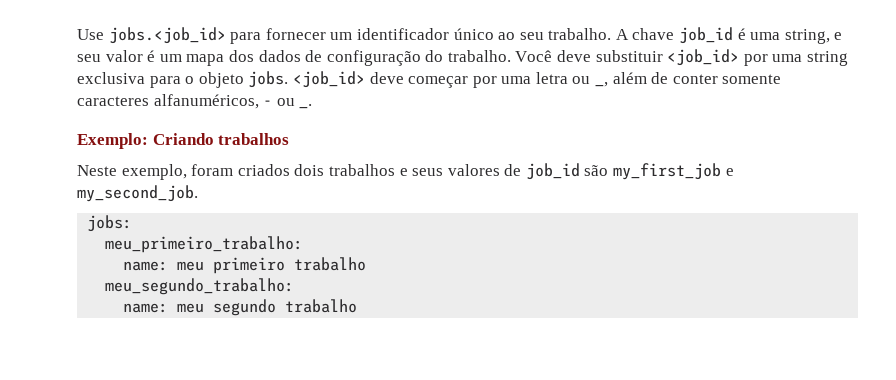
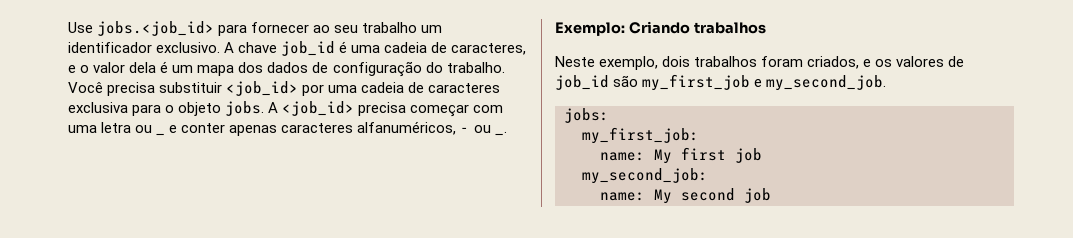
- Use jobs.<job_id> para fornecer um identificador único ao seu trabalho.
+ Use jobs.<job_id> para fornecer ao seu trabalho um identificador exclusivo.
- A chave job_id é uma string, e seu valor é um mapa dos dados de configuração do trabalho.
+ A chave job_id é uma cadeia de caracteres, e o valor dela é um mapa dos dados de configuração do trabalho.
- Você deve substituir <job_id> por uma string exclusiva para o objeto jobs.
+ Você precisa substituir <job_id> por uma cadeia de caracteres exclusiva para o objeto jobs.
- <job_id> deve começar por uma letra ou _, além de conter somente caracteres alfanuméricos, - ou _.
+ A <job_id> precisa começar com uma letra ou _ e conter apenas caracteres alfanuméricos, - ou _.
- Neste exemplo, foram criados dois trabalhos e seus valores de job_id são my_first_job e my_second_job.
+ Neste exemplo, dois trabalhos foram criados, e os valores de job_id são my_first_job e my_second_job.
- meu_primeiro_trabalho:
- name: meu primeiro trabalho
- meu_segundo_trabalho:
- name: meu segundo trabalho
+ my_first_job:
+ name: My first job
+ my_second_job:
+ name: My second job

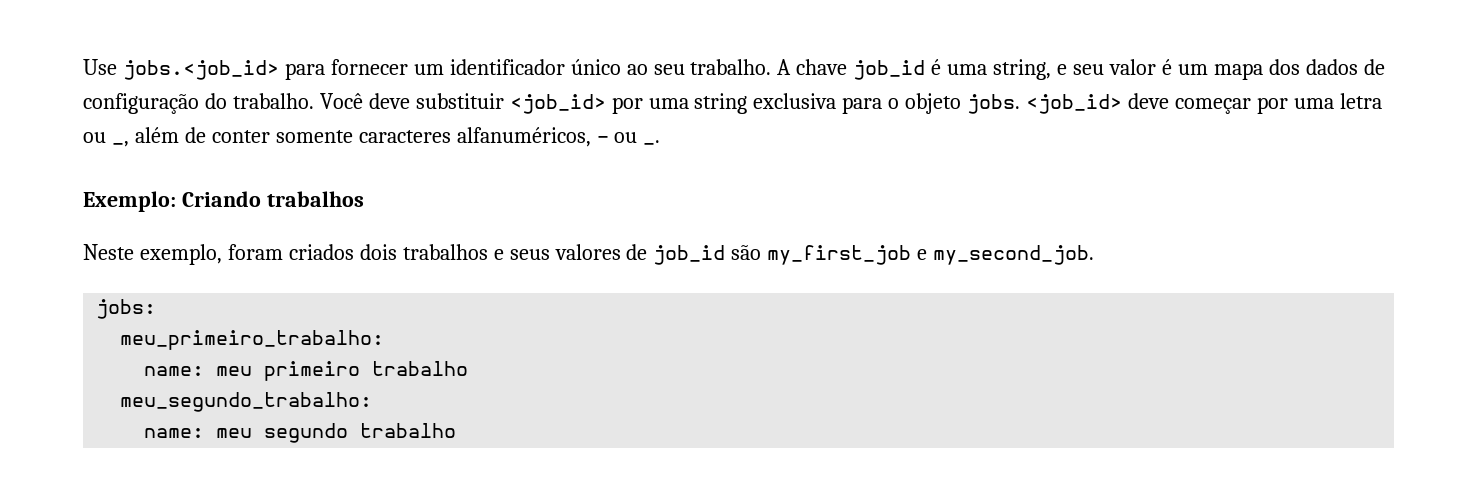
- Use jobs.<job_id> para fornecer ao seu trabalho um identificador exclusivo.
+ Use jobs.<job_id> para fornecer um identificador único ao seu trabalho.
- A chave job_id é uma cadeia de caracteres, e o valor dela é um mapa dos dados de configuração do trabalho.
+ A chave job_id é uma string, e seu valor é um mapa dos dados de configuração do trabalho.
- Você precisa substituir <job_id> por uma cadeia de caracteres exclusiva para o objeto jobs.
+ Você deve substituir <job_id> por uma string exclusiva para o objeto jobs.
- A <job_id> precisa começar com uma letra ou _ e conter apenas caracteres alfanuméricos, - ou _.
+ <job_id> deve começar por uma letra ou _, além de conter somente caracteres alfanuméricos, - ou _.
- Neste exemplo, dois trabalhos foram criados, e os valores de job_id são my_first_job e my_second_job.
+ Neste exemplo, foram criados dois trabalhos e seus valores de job_id são my_first_job e my_second_job.
- my_first_job:
- name: My first job
- my_second_job:
- name: My second job
+ meu_primeiro_trabalho:
+ name: meu primeiro trabalho
+ meu_segundo_trabalho:
+ name: meu segundo trabalho

